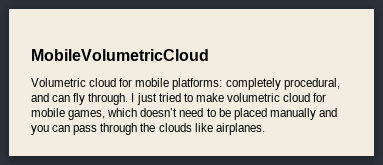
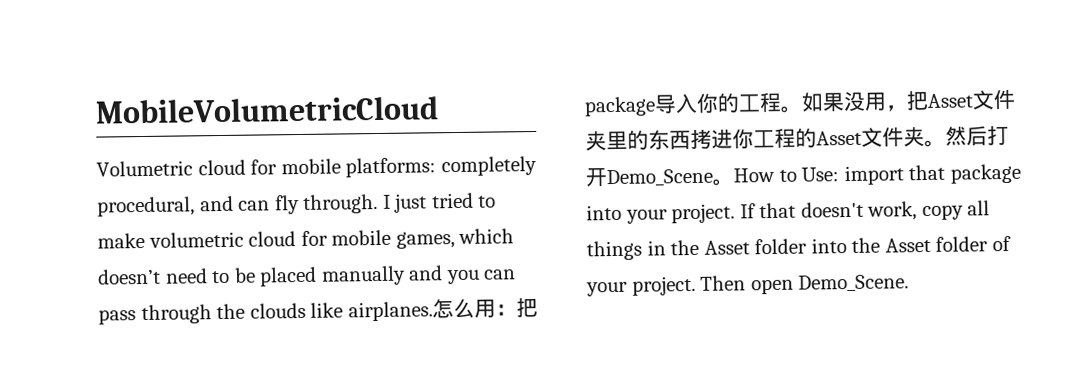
+ 怎么用：把package导入你的工程。如果没用，把Asset文件夹里的东西拷进你工程的Asset文件夹。然后打开Demo_Scene。How to Use: import that package into your project. If that doesn't work, copy all things in the Asset folder into the Asset folder of your project. Then open Demo_Scene.

